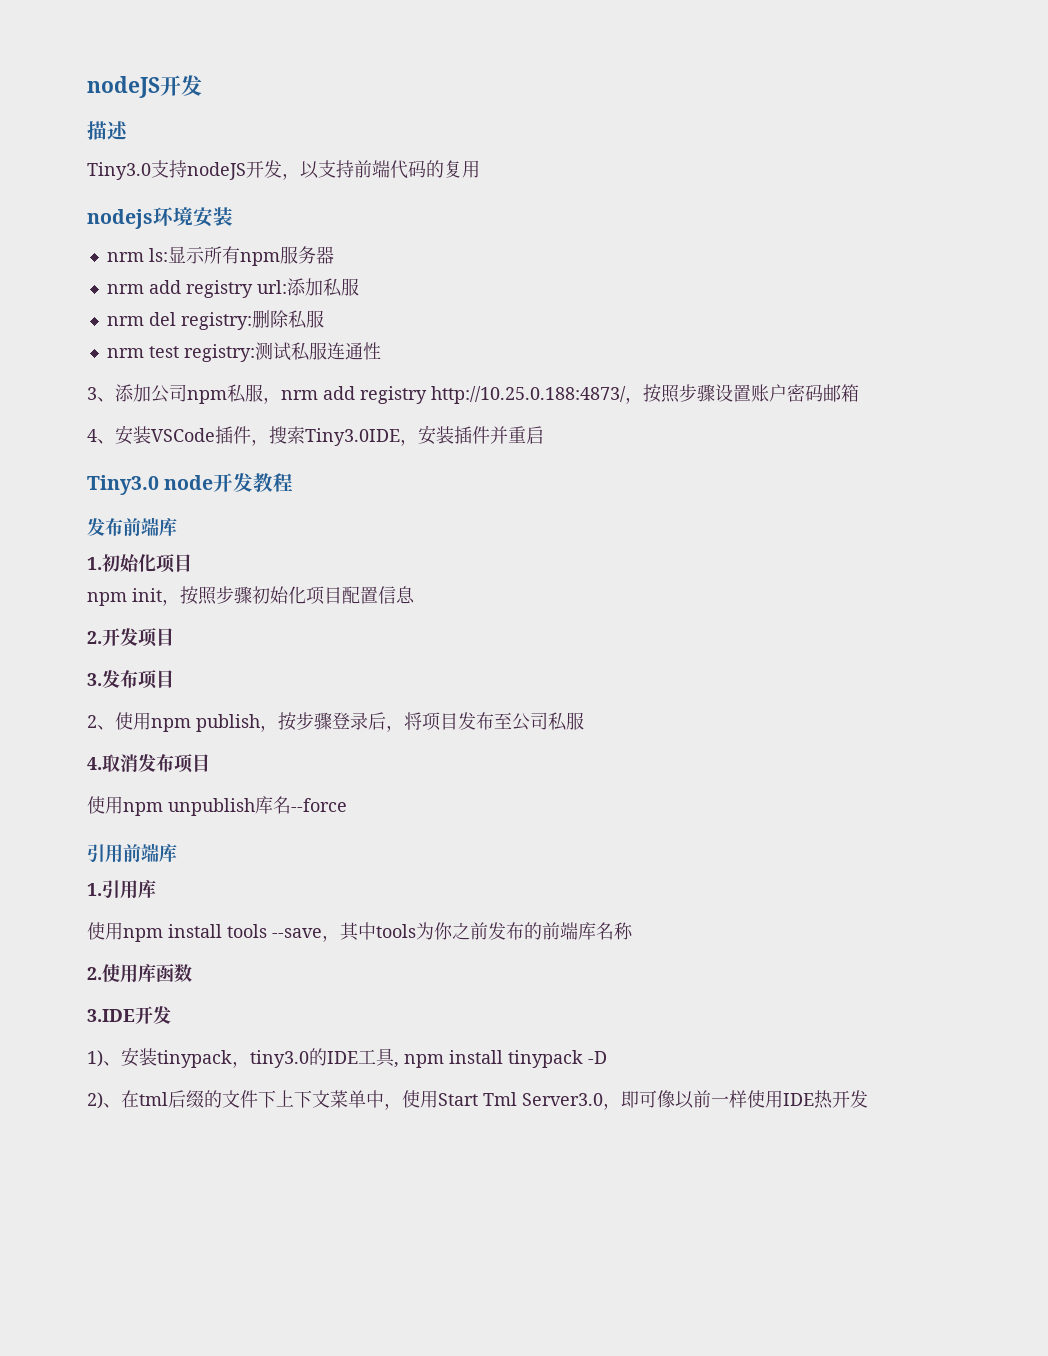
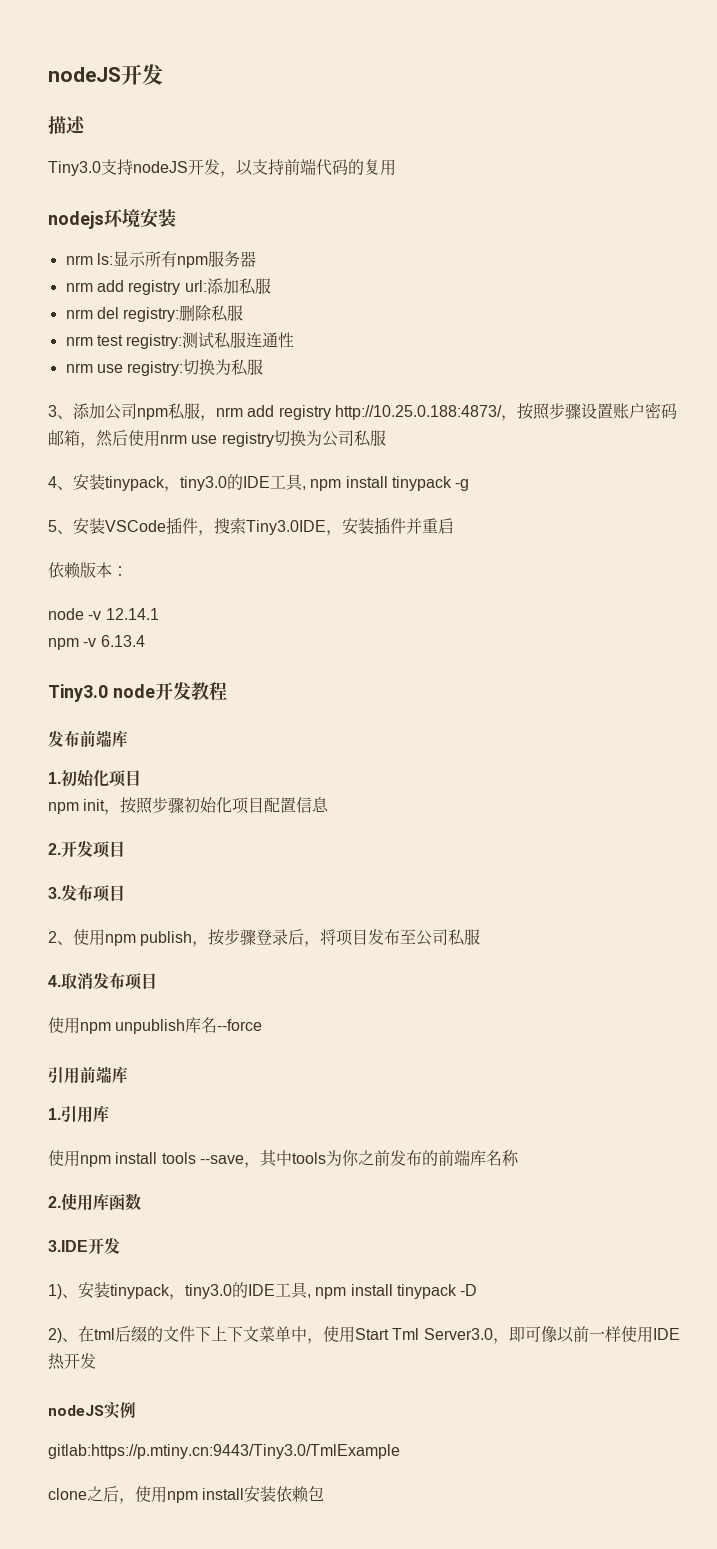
+ nrm use registry:切换为私服
- 3、添加公司npm私服，nrm add registry http://10.25.0.188:4873/，按照步骤设置账户密码邮箱
- 4、安装VSCode插件，搜索Tiny3.0IDE，安装插件并重启
+ 3、添加公司npm私服，nrm add registry http://10.25.0.188:4873/，按照步骤设置账户密码邮箱，然后使用nrm use registry切换为公司私服
+ 4、安装tinypack，tiny3.0的IDE工具, npm install tinypack -g
+ 5、安装VSCode插件，搜索Tiny3.0IDE，安装插件并重启
+ 依赖版本：
+ node -v 12.14.1
+ npm -v 6.13.4
+ nodeJS实例
+ gitlab:https://p.mtiny.cn:9443/Tiny3.0/TmlExample
+ clone之后，使用npm install安装依赖包

